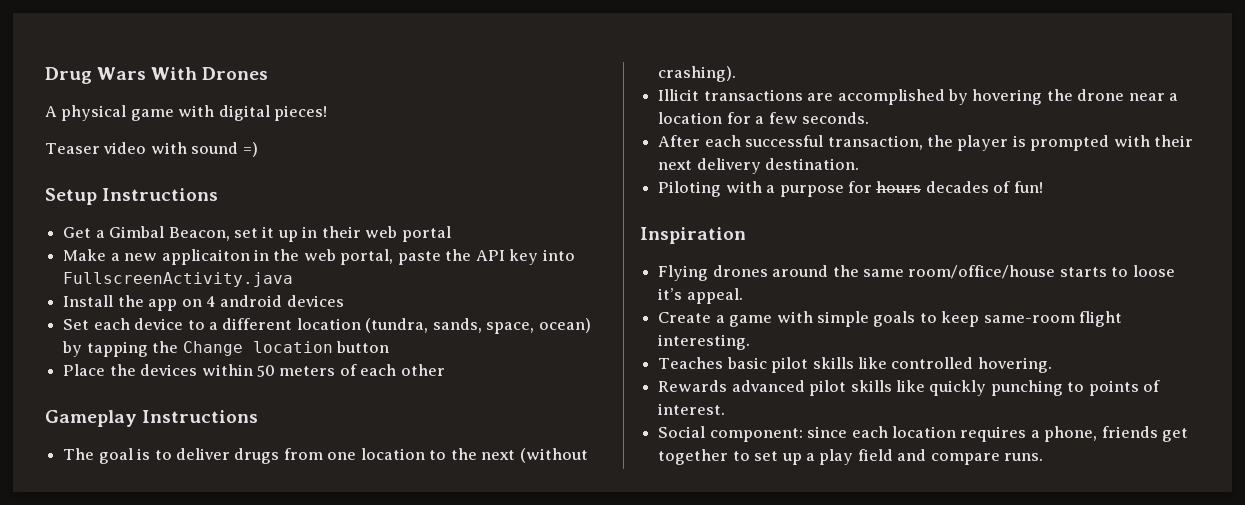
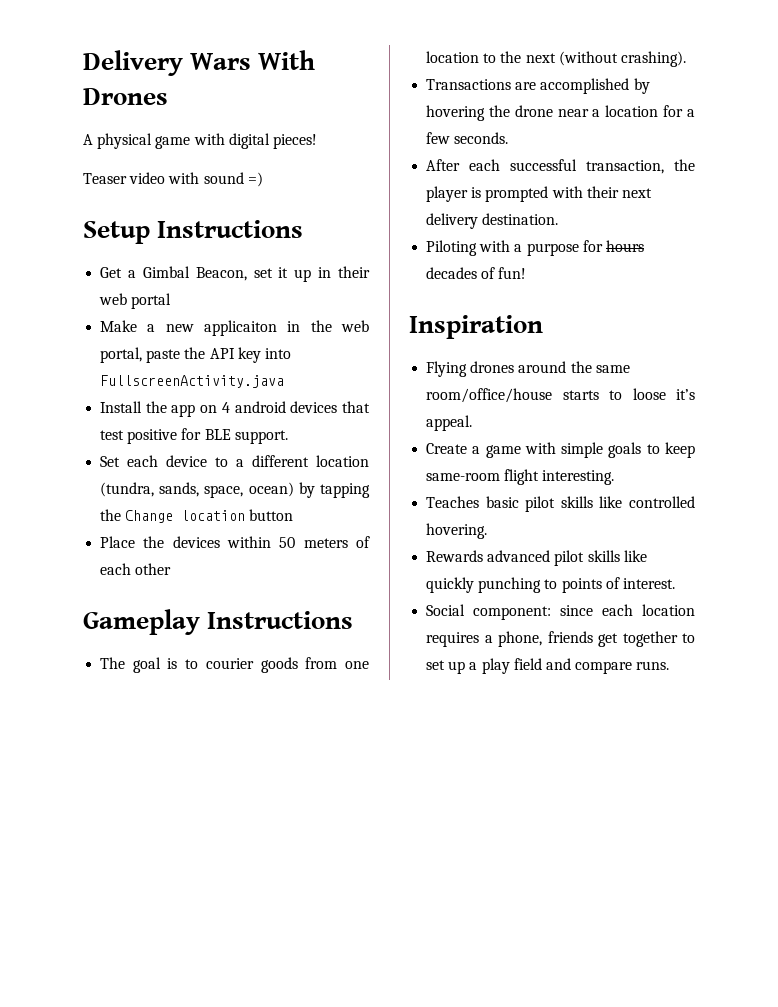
- Drug Wars With Drones
+ Delivery Wars With Drones
- Install the app on 4 android devices
+ Install the app on 4 android devices that test positive for BLE support.
- The goal is to deliver drugs from one location to the next (without crashing).
+ The goal is to courier goods from one location to the next (without crashing).
- Illicit transactions are accomplished by hovering the drone near a location for a few seconds.
+ Transactions are accomplished by hovering the drone near a location for a few seconds.

